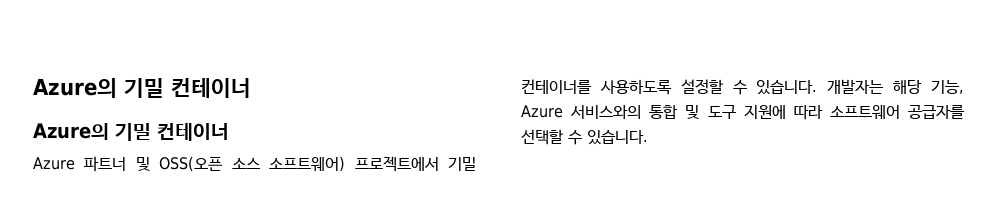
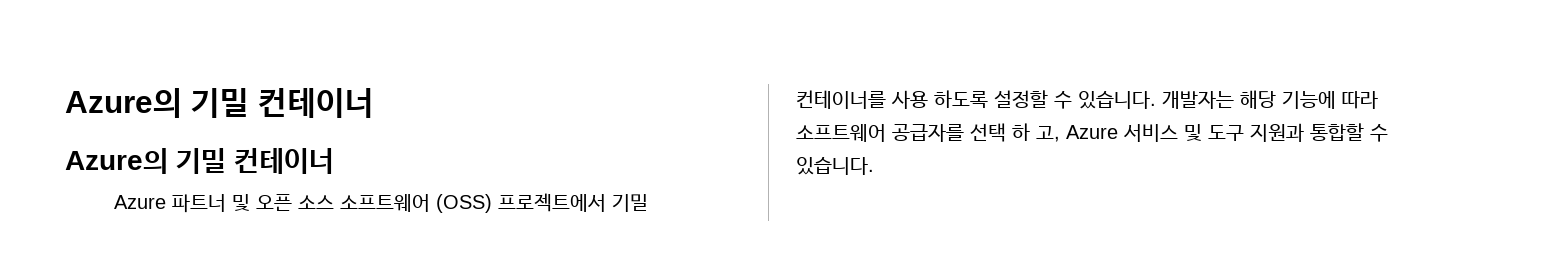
- Azure 파트너 및 OSS(오픈 소스 소프트웨어) 프로젝트에서 기밀 컨테이너를 사용하도록 설정할 수 있습니다.
+ Azure 파트너 및 오픈 소스 소프트웨어 (OSS) 프로젝트에서 기밀 컨테이너를 사용 하도록 설정할 수 있습니다.
- 개발자는 해당 기능, Azure 서비스와의 통합 및 도구 지원에 따라 소프트웨어 공급자를 선택할 수 있습니다.
+ 개발자는 해당 기능에 따라 소프트웨어 공급자를 선택 하 고, Azure 서비스 및 도구 지원과 통합할 수 있습니다.

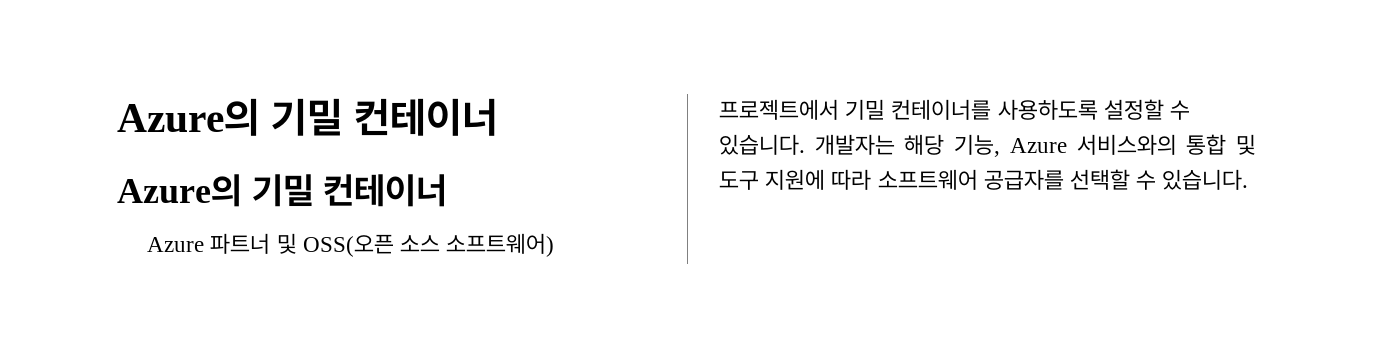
- Azure 파트너 및 오픈 소스 소프트웨어 (OSS) 프로젝트에서 기밀 컨테이너를 사용 하도록 설정할 수 있습니다.
+ Azure 파트너 및 OSS(오픈 소스 소프트웨어) 프로젝트에서 기밀 컨테이너를 사용하도록 설정할 수 있습니다.
- 개발자는 해당 기능에 따라 소프트웨어 공급자를 선택 하 고, Azure 서비스 및 도구 지원과 통합할 수 있습니다.
+ 개발자는 해당 기능, Azure 서비스와의 통합 및 도구 지원에 따라 소프트웨어 공급자를 선택할 수 있습니다.

